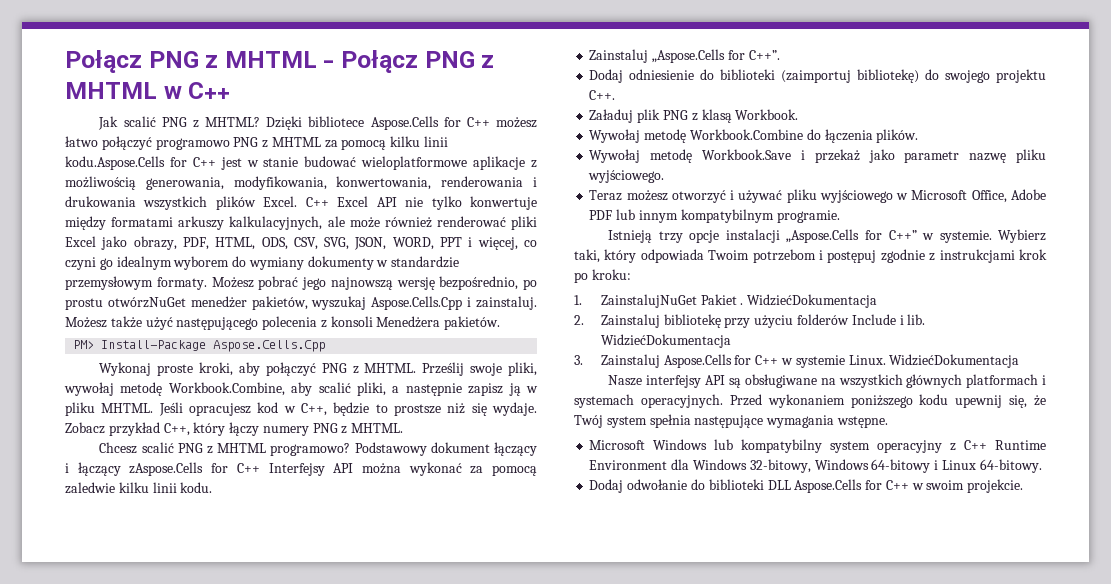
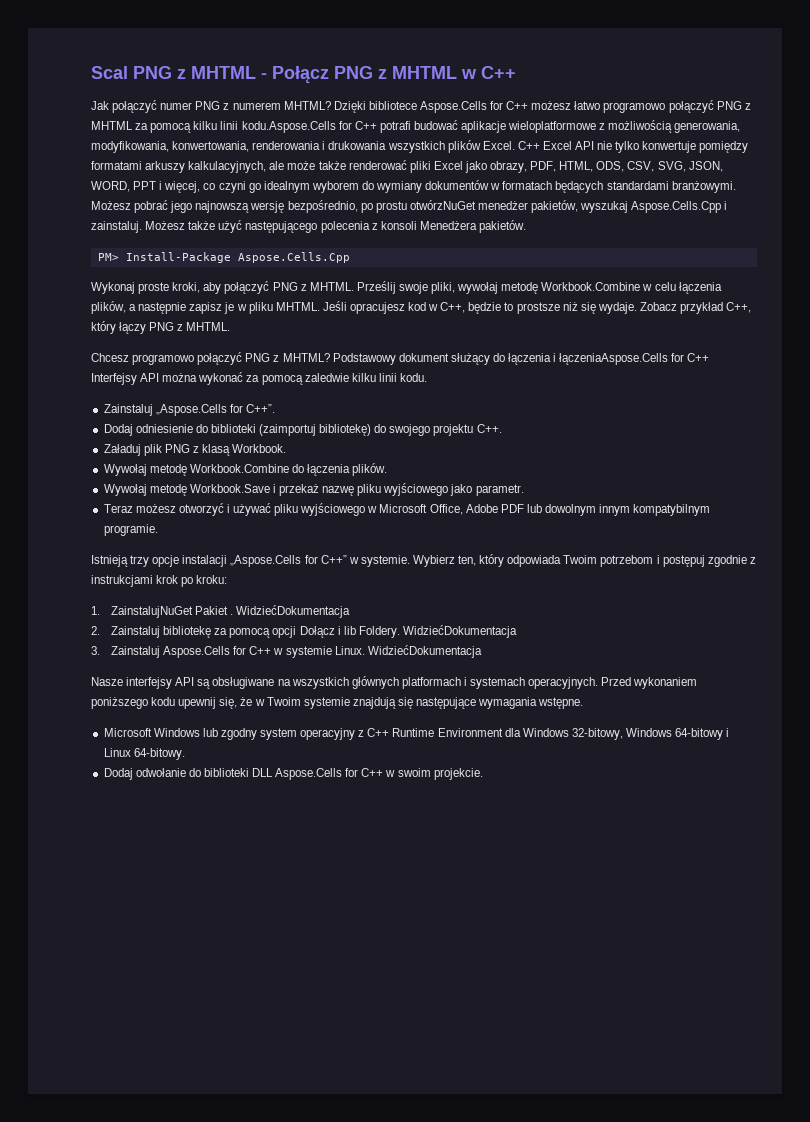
- Połącz PNG z MHTML - Połącz PNG z MHTML w C++
+ Scal PNG z MHTML - Połącz PNG z MHTML w C++
- Jak scalić PNG z MHTML?
+ Jak połączyć numer PNG z numerem MHTML?
- Dzięki bibliotece Aspose.Cells for C++ możesz łatwo połączyć programowo PNG z MHTML za pomocą kilku linii kodu.Aspose.Cells for C++ jest w stanie budować wieloplatformowe aplikacje z możliwością generowania, modyfikowania, konwertowania, renderowania i drukowania wszystkich plików Excel.
+ Dzięki bibliotece Aspose.Cells for C++ możesz łatwo programowo połączyć PNG z MHTML za pomocą kilku linii kodu.Aspose.Cells for C++ potrafi budować aplikacje wieloplatformowe z możliwością generowania, modyfikowania, konwertowania, renderowania i drukowania wszystkich plików Excel.
- C++ Excel API nie tylko konwertuje między formatami arkuszy kalkulacyjnych, ale może również renderować pliki Excel jako obrazy, PDF, HTML, ODS, CSV, SVG, JSON, WORD, PPT i więcej, co czyni go idealnym wyborem do wymiany dokumenty w standardzie przemysłowym formaty.
+ C++ Excel API nie tylko konwertuje pomiędzy formatami arkuszy kalkulacyjnych, ale może także renderować pliki Excel jako obrazy, PDF, HTML, ODS, CSV, SVG, JSON, WORD, PPT i więcej, co czyni go idealnym wyborem do wymiany dokumentów w formatach będących standardami branżowymi.
- Prześlij swoje pliki, wywołaj metodę Workbook.Combine, aby scalić pliki, a następnie zapisz ją w pliku MHTML.
+ Prześlij swoje pliki, wywołaj metodę Workbook.Combine w celu łączenia plików, a następnie zapisz je w pliku MHTML.
- Zobacz przykład C++, który łączy numery PNG z MHTML.
+ Zobacz przykład C++, który łączy PNG z MHTML.
- Chcesz scalić PNG z MHTML programowo? Podstawowy dokument łączący i łączący zAspose.Cells for C++ Interfejsy API można wykonać za pomocą zaledwie kilku linii kodu.
+ Chcesz programowo połączyć PNG z MHTML? Podstawowy dokument służący do łączenia i łączeniaAspose.Cells for C++ Interfejsy API można wykonać za pomocą zaledwie kilku linii kodu.
- Wywołaj metodę Workbook.Save i przekaż jako parametr nazwę pliku wyjściowego.
+ Wywołaj metodę Workbook.Save i przekaż nazwę pliku wyjściowego jako parametr.
- Teraz możesz otworzyć i używać pliku wyjściowego w Microsoft Office, Adobe PDF lub innym kompatybilnym programie.
+ Teraz możesz otworzyć i używać pliku wyjściowego w Microsoft Office, Adobe PDF lub dowolnym innym kompatybilnym programie.
- Wybierz taki, który odpowiada Twoim potrzebom i postępuj zgodnie z instrukcjami krok po kroku:
+ Wybierz ten, który odpowiada Twoim potrzebom i postępuj zgodnie z instrukcjami krok po kroku:
- 2. Zainstaluj bibliotekę przy użyciu folderów Include i lib.
+ 2. Zainstaluj bibliotekę za pomocą opcji Dołącz i lib Foldery.
- Przed wykonaniem poniższego kodu upewnij się, że Twój system spełnia następujące wymagania wstępne.
+ Przed wykonaniem poniższego kodu upewnij się, że w Twoim systemie znajdują się następujące wymagania wstępne.
- Microsoft Windows lub kompatybilny system operacyjny z C++ Runtime Environment dla Windows 32-bitowy, Windows 64-bitowy i Linux 64-bitowy.
+ Microsoft Windows lub zgodny system operacyjny z C++ Runtime Environment dla Windows 32-bitowy, Windows 64-bitowy i Linux 64-bitowy.

